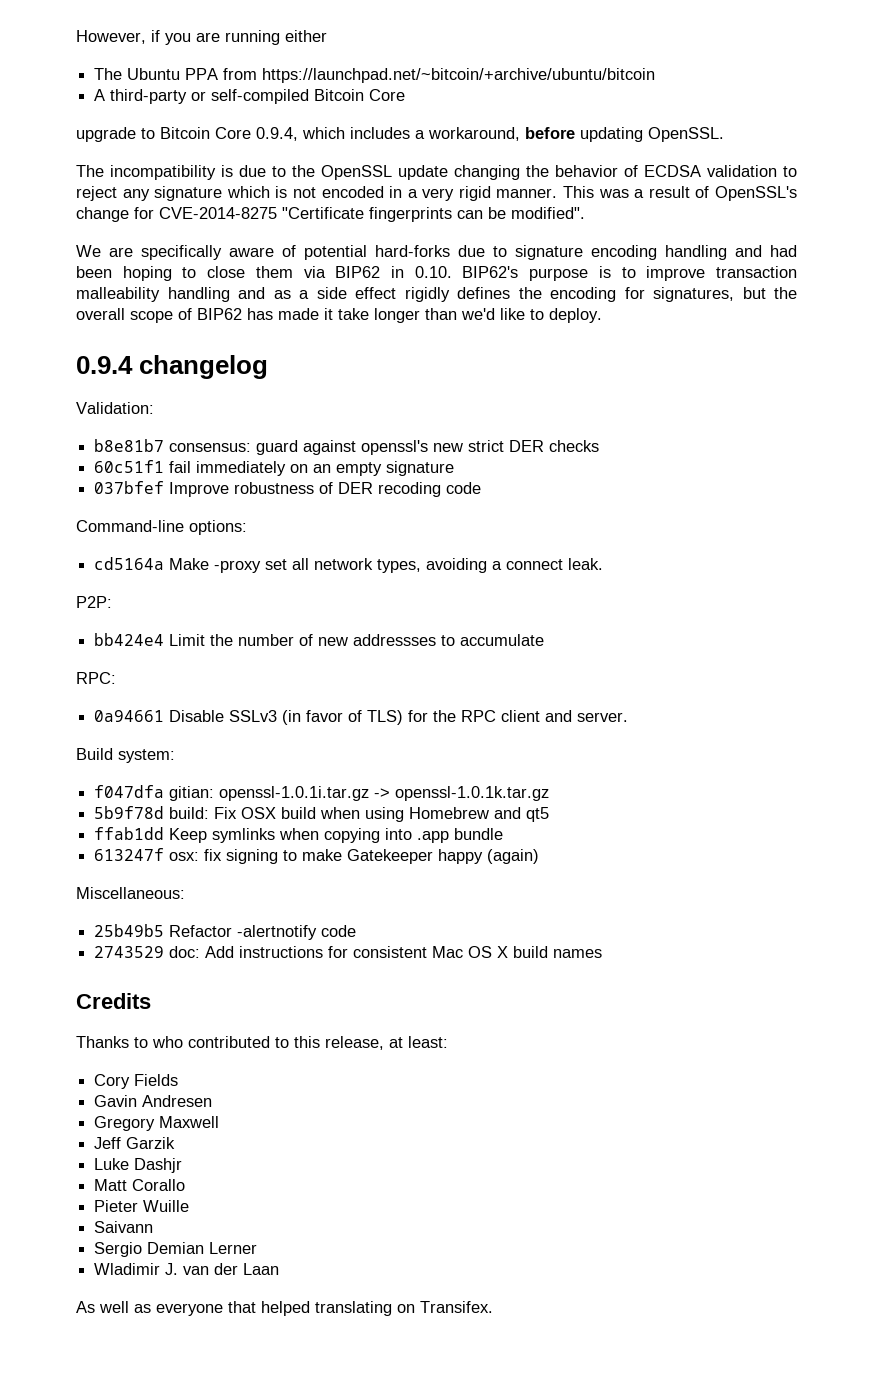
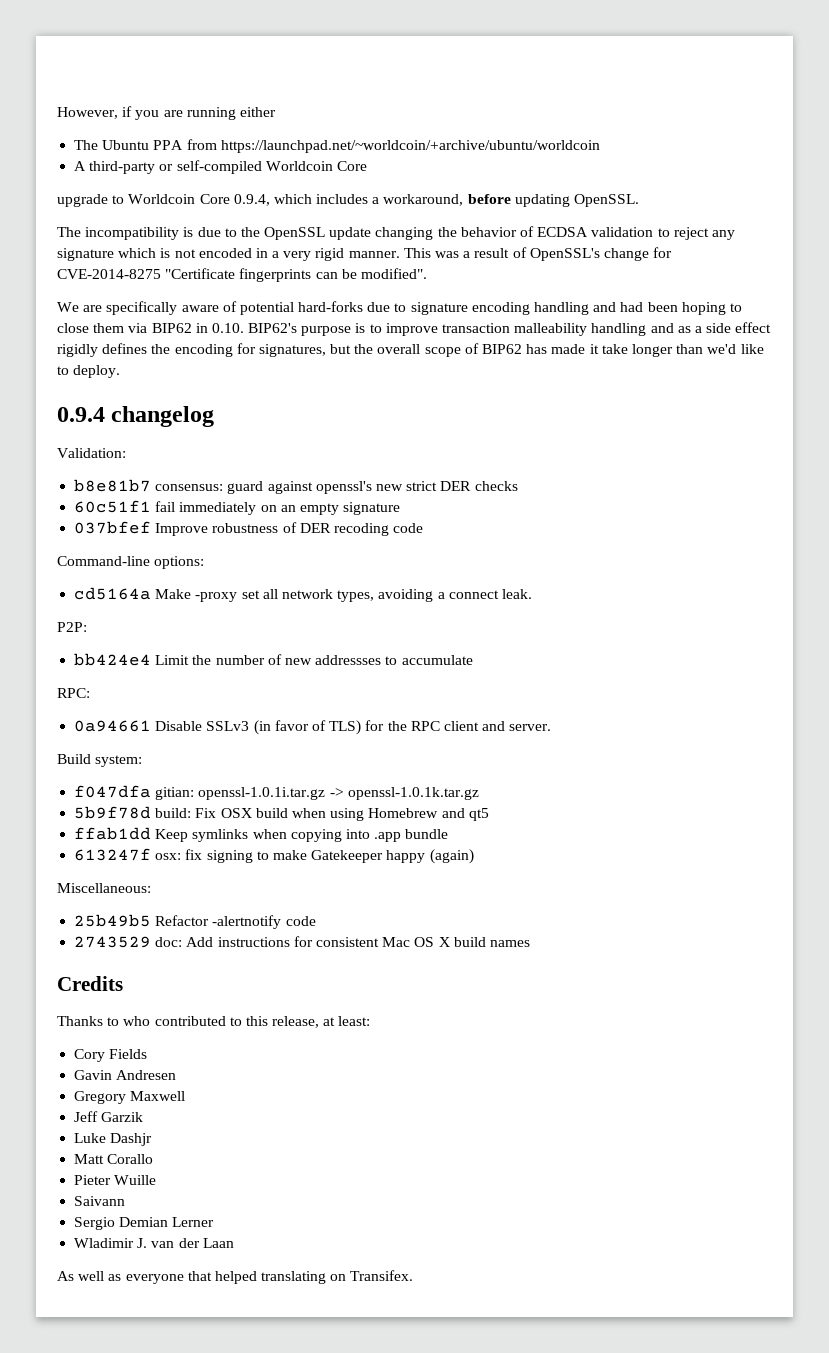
- The Ubuntu PPA from https://launchpad.net/~bitcoin/+archive/ubuntu/bitcoin
+ The Ubuntu PPA from https://launchpad.net/~worldcoin/+archive/ubuntu/worldcoin
- A third-party or self-compiled Bitcoin Core
+ A third-party or self-compiled Worldcoin Core
- upgrade to Bitcoin Core 0.9.4, which includes a workaround, before updating OpenSSL.
+ upgrade to Worldcoin Core 0.9.4, which includes a workaround, before updating OpenSSL.

